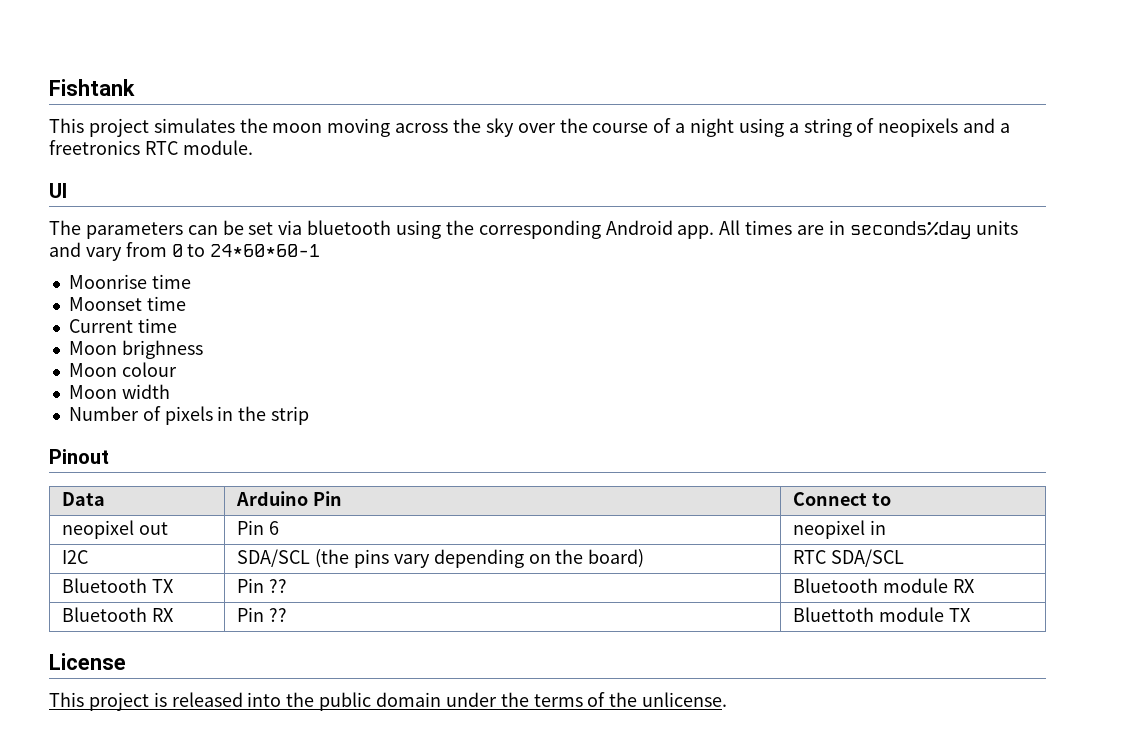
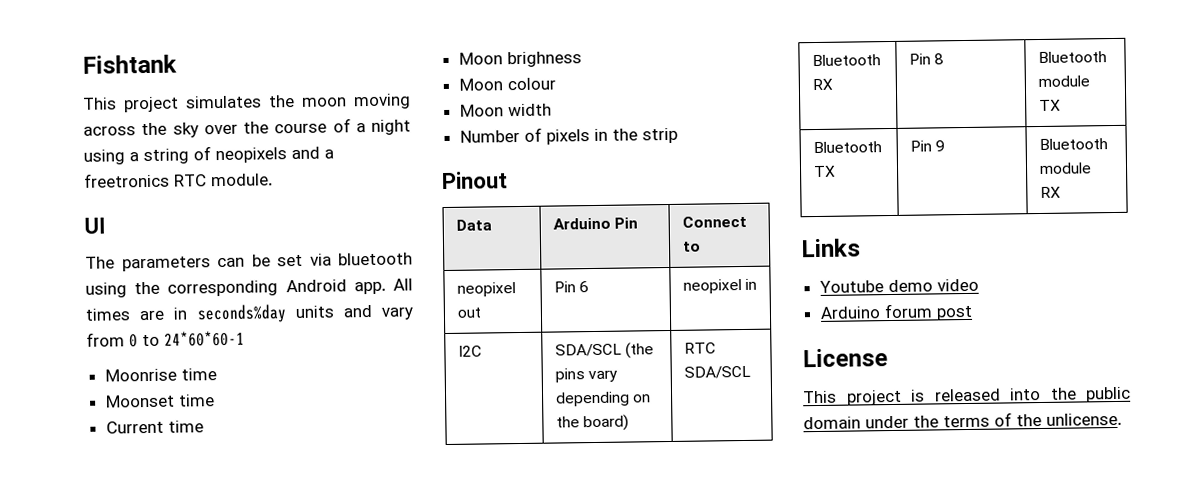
+ Bluetooth RX | Pin 8 | Bluetooth module TX
- Bluetooth TX | Pin ?? | Bluetooth module RX
+ Bluetooth TX | Pin 9 | Bluetooth module RX
- Bluetooth RX | Pin ?? | Bluettoth module TX
+ Links
+ Youtube demo video
+ Arduino forum post

